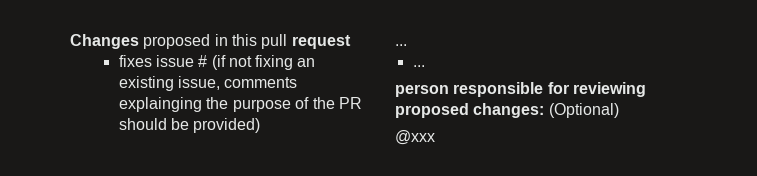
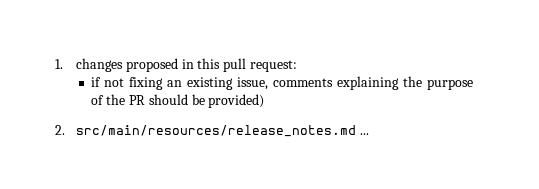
- Changes proposed in this pull request
- fixes issue # (if not fixing an existing issue, comments explainging the purpose of the PR should be provided)
- ...
- ...
- person responsible for reviewing proposed changes: (Optional)
- @xxx
+ 1. changes proposed in this pull request:
+ if not fixing an existing issue, comments explaining the purpose of the PR should be provided)
+ 2. src/main/resources/release_notes.md ...

